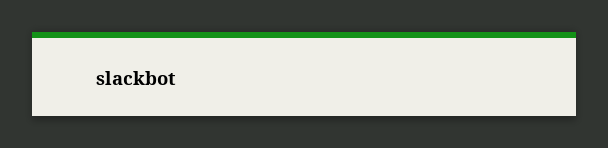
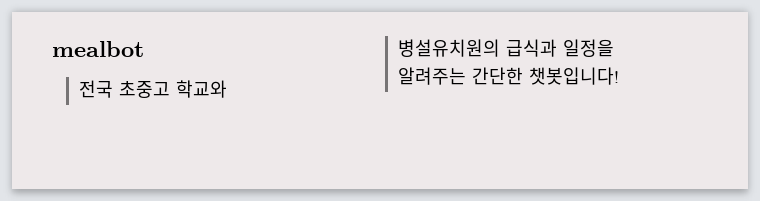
- slackbot
+ mealbot
+ 전국 초중고 학교와 병설유치원의 급식과 일정을 알려주는 간단한 챗봇입니다!

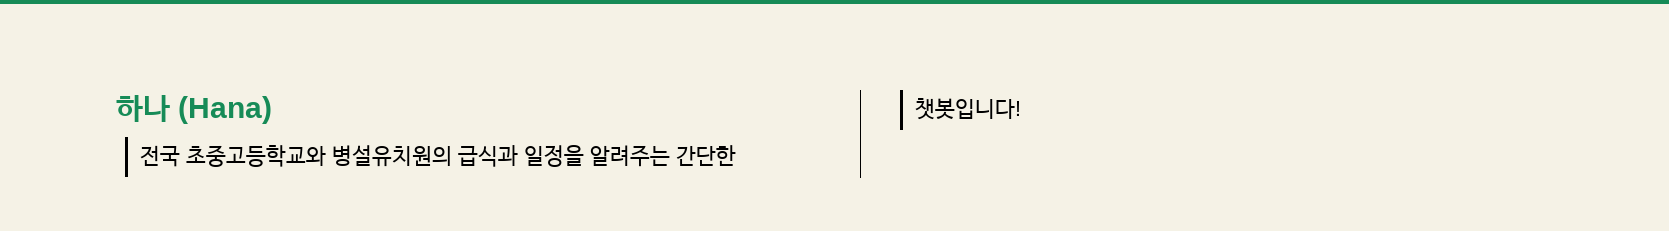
- mealbot
+ 하나 (Hana)
- 전국 초중고 학교와 병설유치원의 급식과 일정을 알려주는 간단한 챗봇입니다!
+ 전국 초중고등학교와 병설유치원의 급식과 일정을 알려주는 간단한 챗봇입니다!

